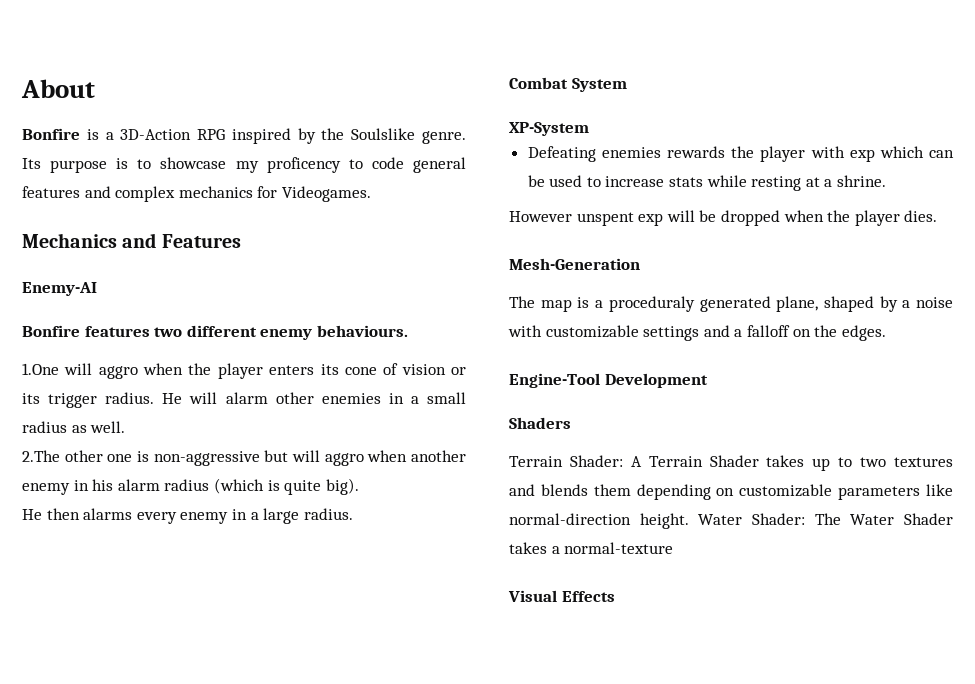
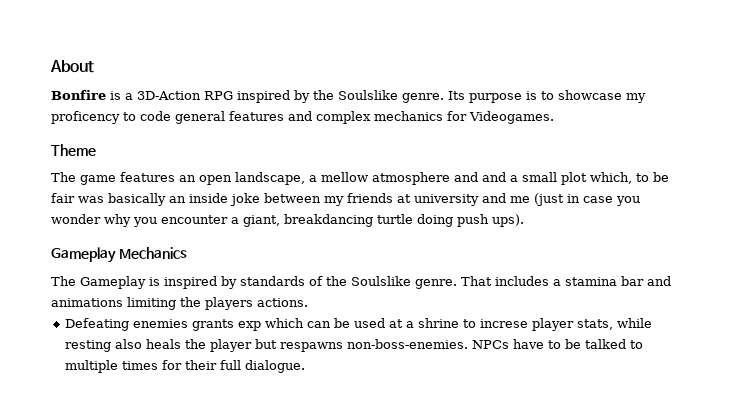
- Mechanics and Features
- Enemy-AI
- Bonfire features two different enemy behaviours.
- 1.One will aggro when the player enters its cone of vision or its trigger radius. He will alarm other enemies in a small radius as well.
- 2.The other one is non-aggressive but will aggro when another enemy in his alarm radius (which is quite big).
- He then alarms every enemy in a large radius.
- Combat System
- XP-System
- Defeating enemies rewards the player with exp which can be used to increase stats while resting at a shrine.
- However unspent exp will be dropped when the player dies.
- Mesh-Generation
- The map is a proceduraly generated plane, shaped by a noise with customizable settings and a falloff on the edges.
- Engine-Tool Development
- Shaders
- Terrain Shader: A Terrain Shader takes up to two textures and blends them depending on customizable parameters like normal-direction height. Water Shader: The Water Shader takes a normal-texture
- Visual Effects
+ Theme
+ The game features an open landscape, a mellow atmosphere and and a small plot which, to be fair was basically an inside joke between my friends at university and me (just in case you wonder why you encounter a giant, breakdancing turtle doing push ups).
+ Gameplay Mechanics
+ The Gameplay is inspired by standards of the Soulslike genre. That includes a stamina bar and animations limiting the players actions.
+ Defeating enemies grants exp which can be used at a shrine to increse player stats, while resting also heals the player but respawns non-boss-enemies. NPCs have to be talked to multiple times for their full dialogue.

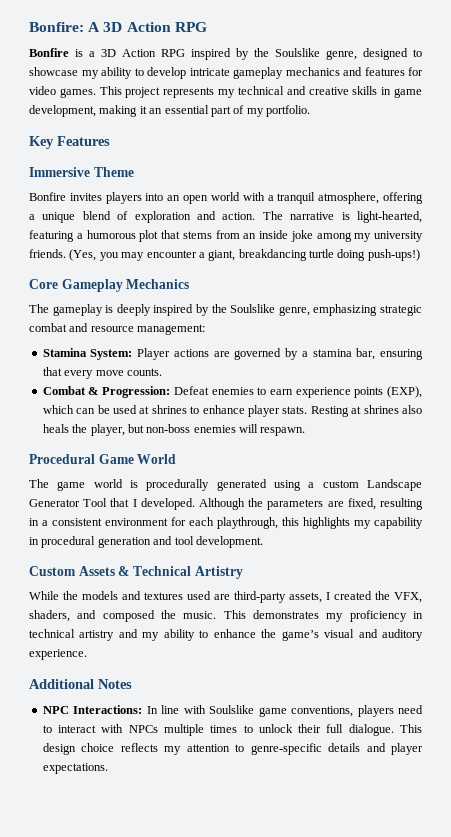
- About
+ Bonfire: A 3D Action RPG
- Bonfire is a 3D-Action RPG inspired by the Soulslike genre. Its purpose is to showcase my proficency to code general features and complex mechanics for Videogames.
- Theme
- The game features an open landscape, a mellow atmosphere and and a small plot which, to be fair was basically an inside joke between my friends at university and me (just in case you wonder why you encounter a giant, breakdancing turtle doing push ups).
- Gameplay Mechanics
+ Bonfire is a 3D Action RPG inspired by the Soulslike genre, designed to showcase my ability to develop intricate gameplay mechanics and features for video games. This project represents my technical and creative skills in game development, making it an essential part of my portfolio.
+ Key Features
+ Immersive Theme
+ Bonfire invites players into an open world with a tranquil atmosphere, offering a unique blend of exploration and action. The narrative is light-hearted, featuring a humorous plot that stems from an inside joke among my university friends. (Yes, you may encounter a giant, breakdancing turtle doing push-ups!)
+ Core Gameplay Mechanics
- The Gameplay is inspired by standards of the Soulslike genre. That includes a stamina bar and animations limiting the players actions.
- Defeating enemies grants exp which can be used at a shrine to increse player stats, while resting also heals the player but respawns non-boss-enemies. NPCs have to be talked to multiple times for their full dialogue.
+ The gameplay is deeply inspired by the Soulslike genre, emphasizing strategic combat and resource management:
+ Stamina System: Player actions are governed by a stamina bar, ensuring that every move counts.
+ Combat & Progression: Defeat enemies to earn experience points (EXP), which can be used at shrines to enhance player stats. Resting at shrines also heals the player, but non-boss enemies will respawn.
+ Procedural Game World
+ The game world is procedurally generated using a custom Landscape Generator Tool that I developed. Although the parameters are fixed, resulting in a consistent environment for each playthrough, this highlights my capability in procedural generation and tool development.
+ Custom Assets & Technical Artistry
+ While the models and textures used are third-party assets, I created the VFX, shaders, and composed the music. This demonstrates my proficiency in technical artistry and my ability to enhance the game’s visual and auditory experience.
+ Additional Notes
+ NPC Interactions: In line with Soulslike game conventions, players need to interact with NPCs multiple times to unlock their full dialogue. This design choice reflects my attention to genre-specific details and player expectations.

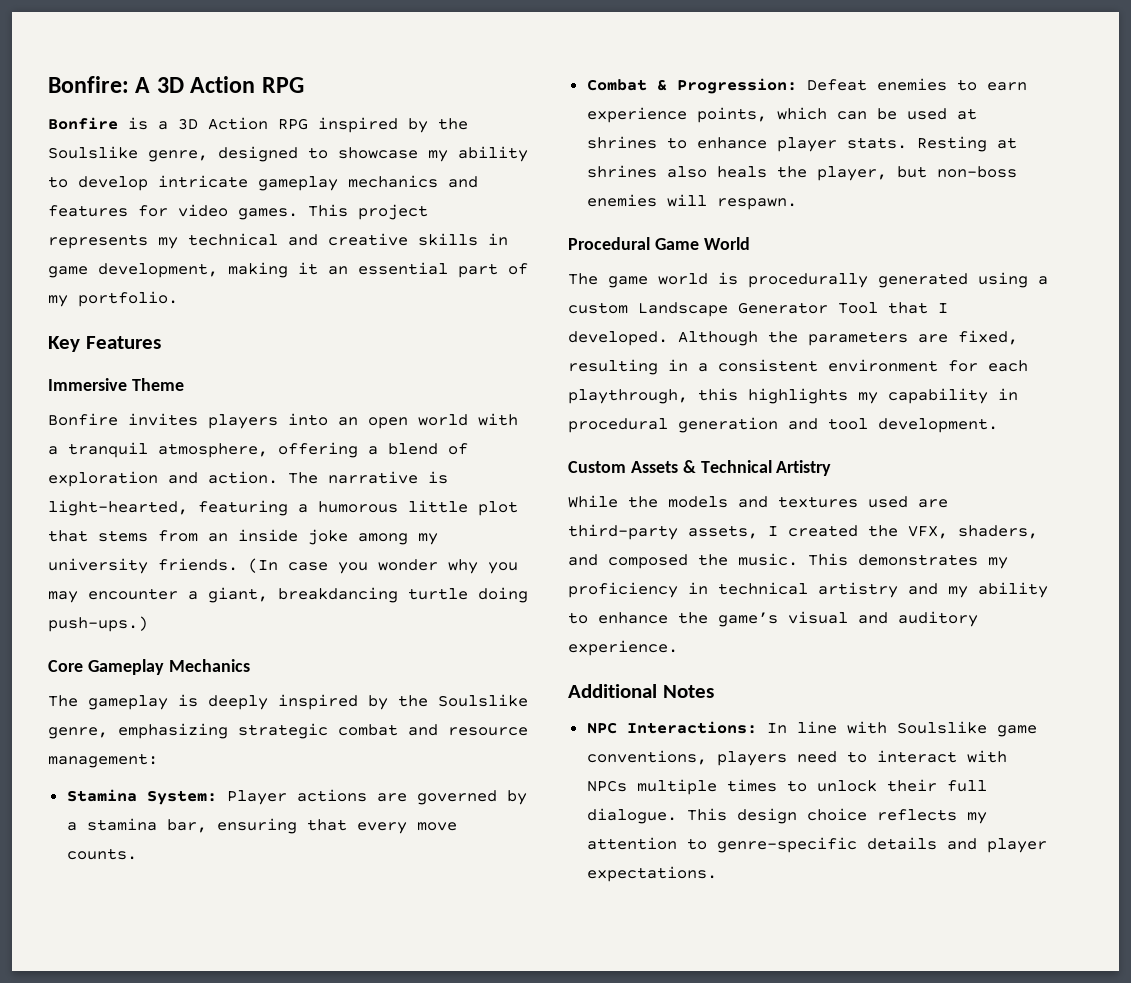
- Bonfire invites players into an open world with a tranquil atmosphere, offering a unique blend of exploration and action.
+ Bonfire invites players into an open world with a tranquil atmosphere, offering a blend of exploration and action.
- The narrative is light-hearted, featuring a humorous plot that stems from an inside joke among my university friends.
+ The narrative is light-hearted, featuring a humorous little plot that stems from an inside joke among my university friends.
- (Yes, you may encounter a giant, breakdancing turtle doing push-ups!)
+ (In case you wonder why you may encounter a giant, breakdancing turtle doing push-ups.)
- Combat & Progression: Defeat enemies to earn experience points (EXP), which can be used at shrines to enhance player stats.
+ Combat & Progression: Defeat enemies to earn experience points, which can be used at shrines to enhance player stats.

